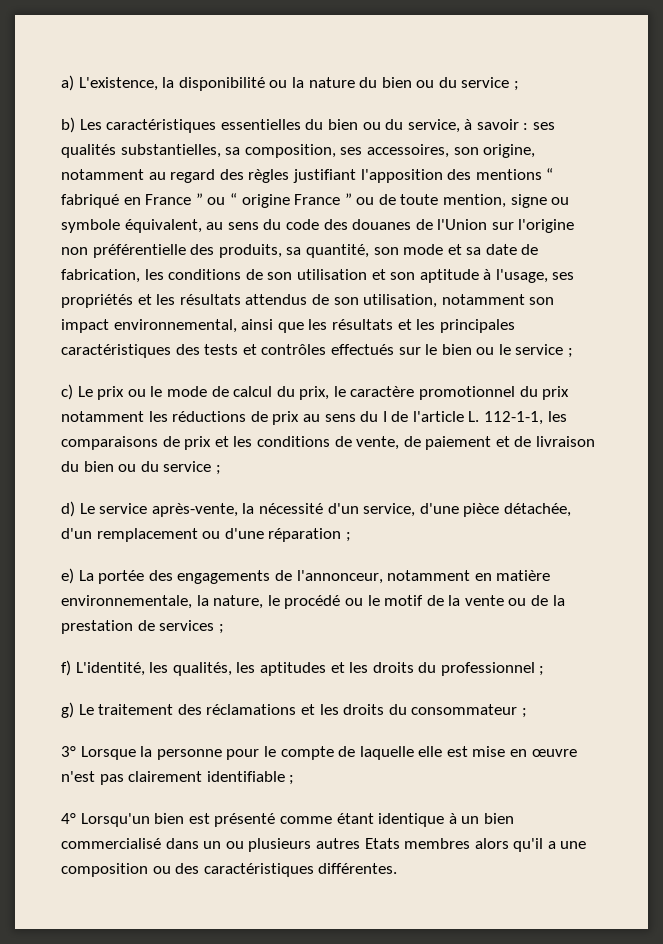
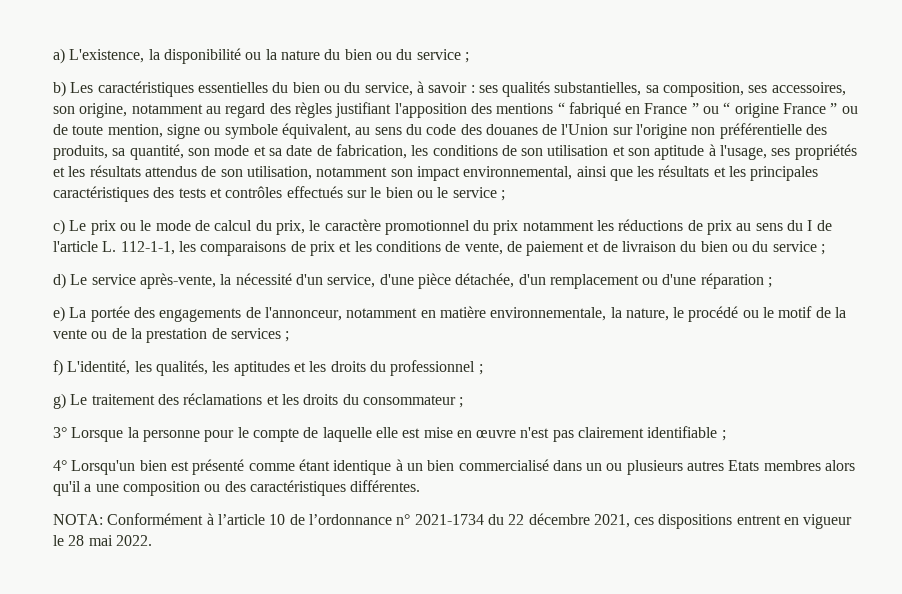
+ NOTA: Conformément à l’article 10 de l’ordonnance n° 2021-1734 du 22 décembre 2021, ces dispositions entrent en vigueur le 28 mai 2022.

